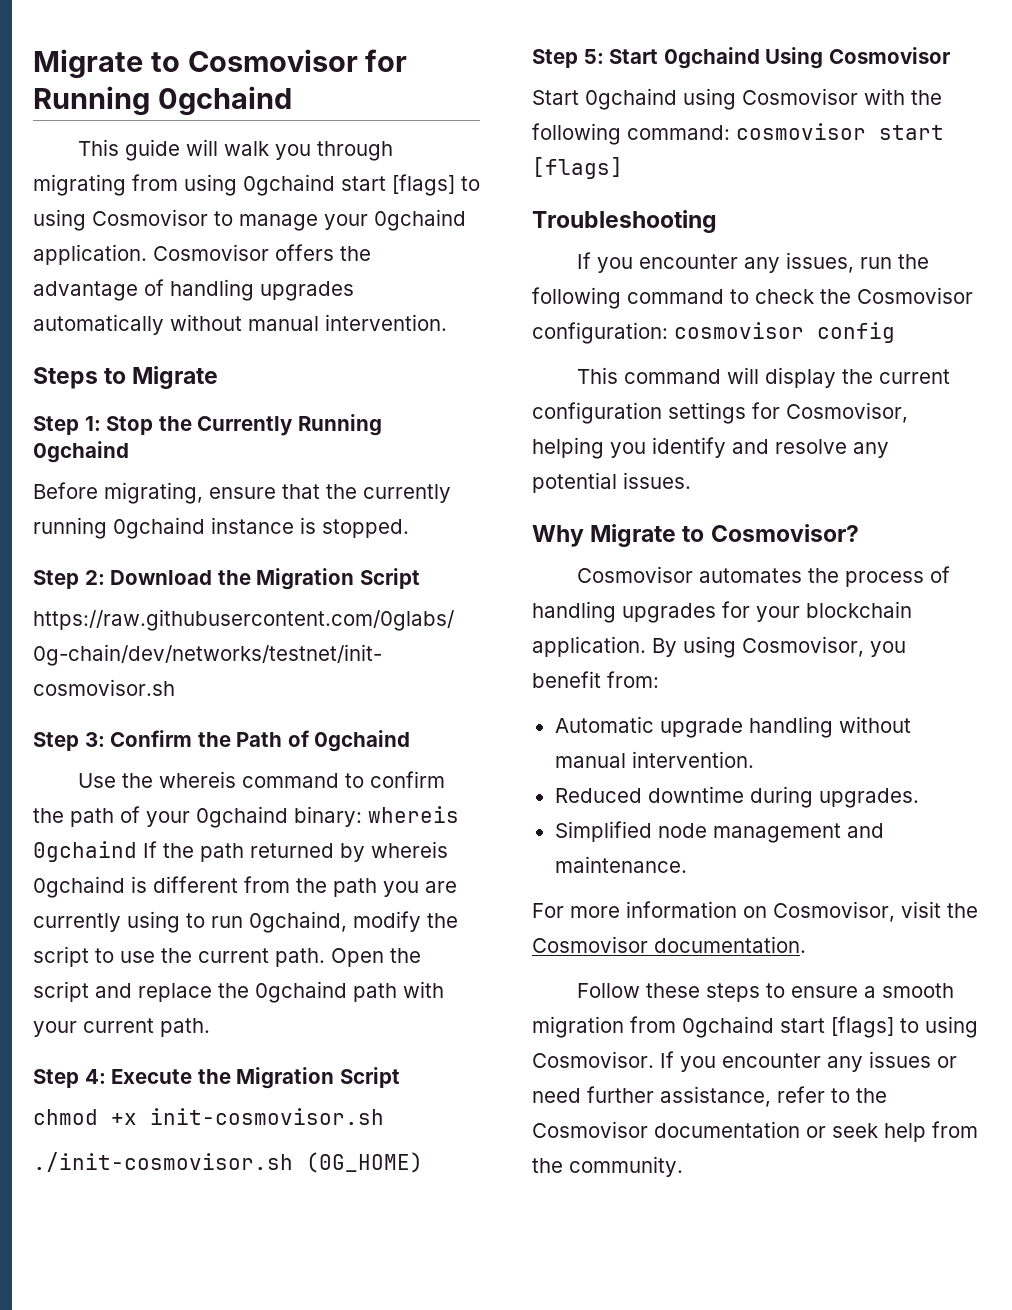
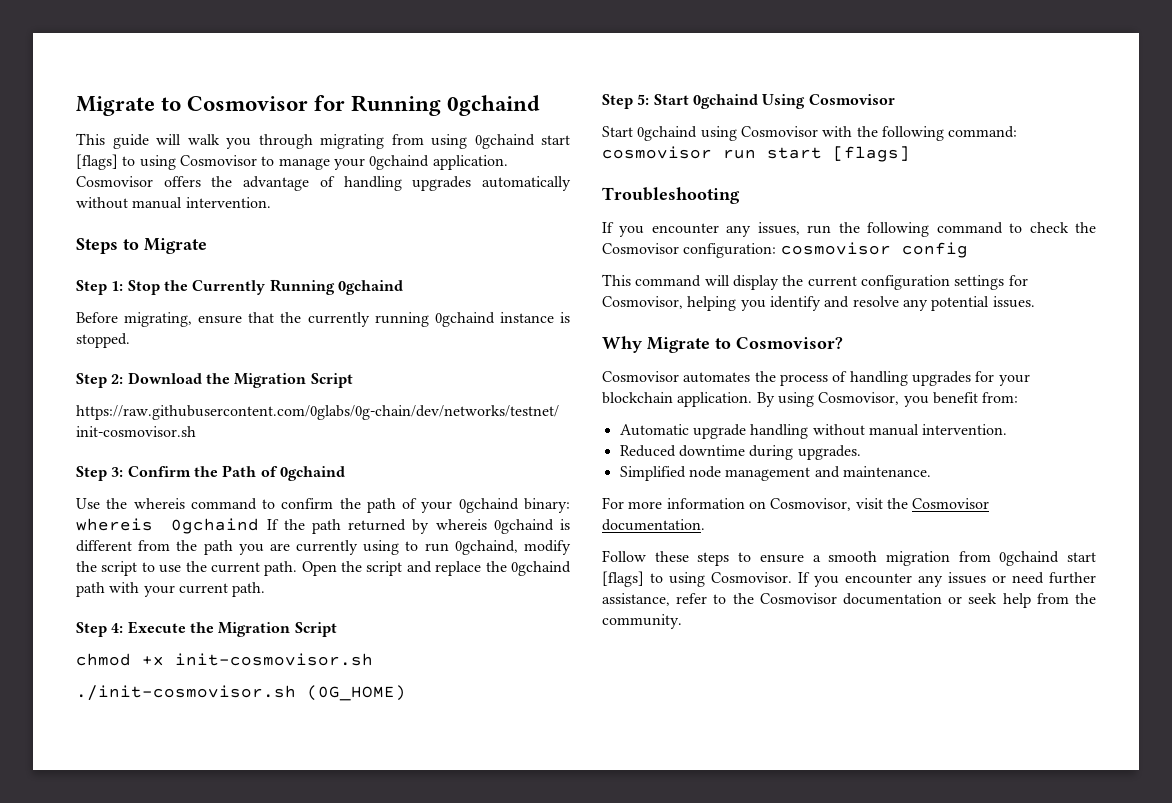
- Start 0gchaind using Cosmovisor with the following command: cosmovisor start [flags]
+ Start 0gchaind using Cosmovisor with the following command: cosmovisor run start [flags]

